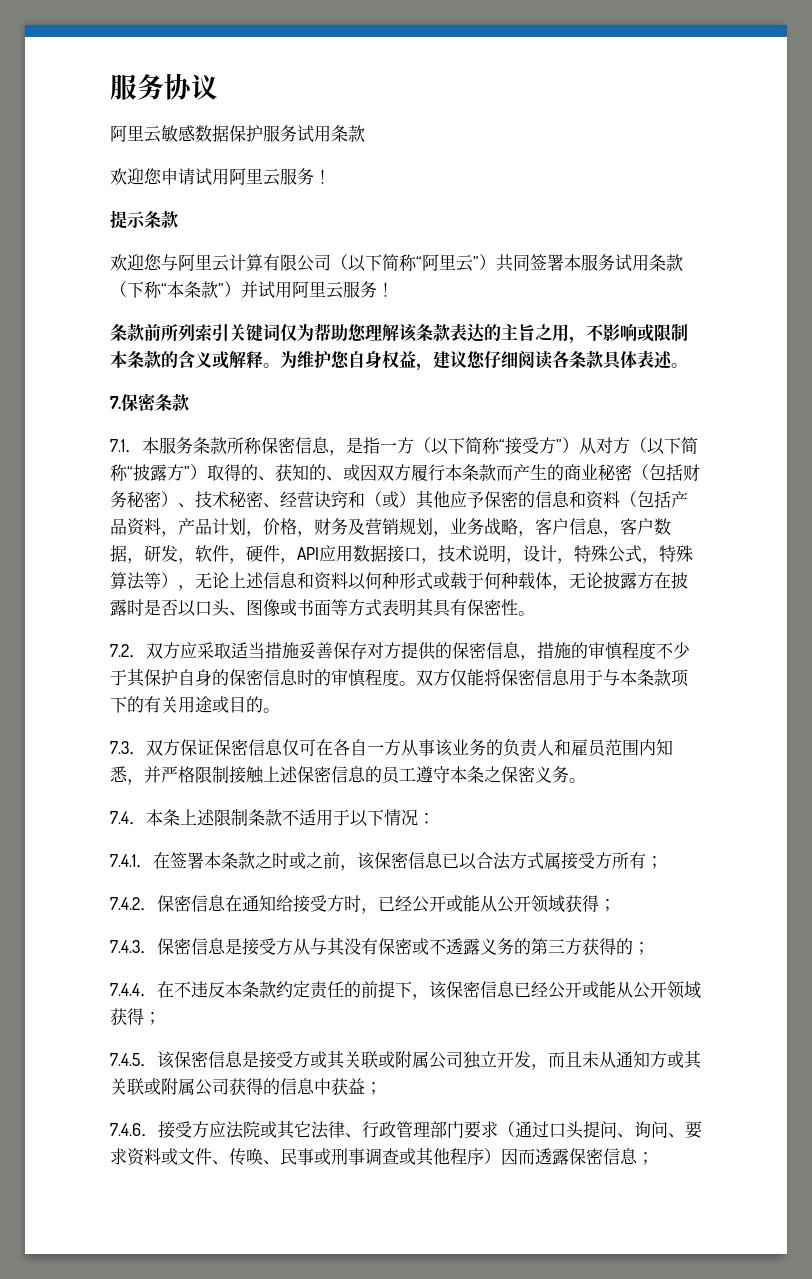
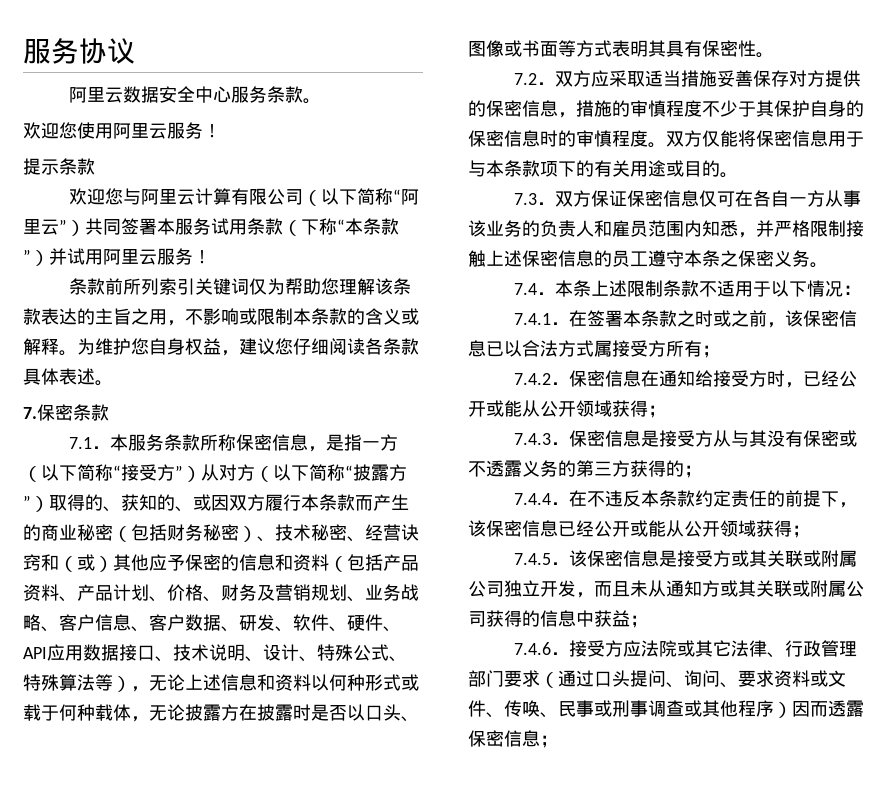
- 阿里云敏感数据保护服务试用条款
- 欢迎您申请试用阿里云服务！
+ 阿里云数据安全中心服务条款。
+ 欢迎您使用阿里云服务！
- 7.1．本服务条款所称保密信息，是指一方（以下简称“接受方”）从对方（以下简称“披露方”）取得的、获知的、或因双方履行本条款而产生的商业秘密（包括财务秘密）、技术秘密、经营诀窍和（或）其他应予保密的信息和资料（包括产品资料，产品计划，价格，财务及营销规划，业务战略，客户信息，客户数据，研发，软件，硬件，API应用数据接口，技术说明，设计，特殊公式，特殊算法等），无论上述信息和资料以何种形式或载于何种载体，无论披露方在披露时是否以口头、图像或书面等方式表明其具有保密性。
+ 7.1．本服务条款所称保密信息，是指一方（以下简称“接受方”）从对方（以下简称“披露方”）取得的、获知的、或因双方履行本条款而产生的商业秘密（包括财务秘密）、技术秘密、经营诀窍和（或）其他应予保密的信息和资料（包括产品资料、产品计划、价格、财务及营销规划、业务战略、客户信息、客户数据、研发、软件、硬件、API应用数据接口、技术说明、设计、特殊公式、特殊算法等），无论上述信息和资料以何种形式或载于何种载体，无论披露方在披露时是否以口头、图像或书面等方式表明其具有保密性。

